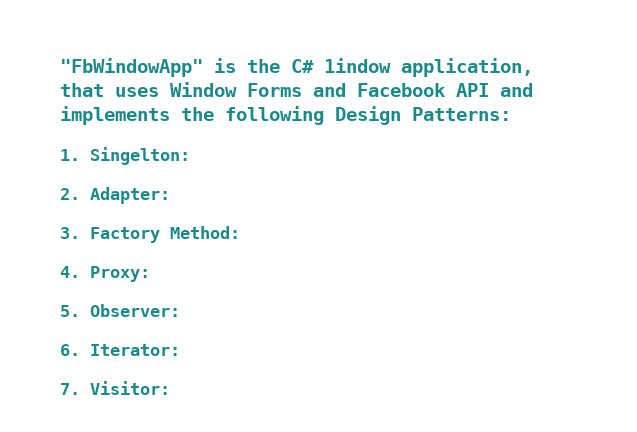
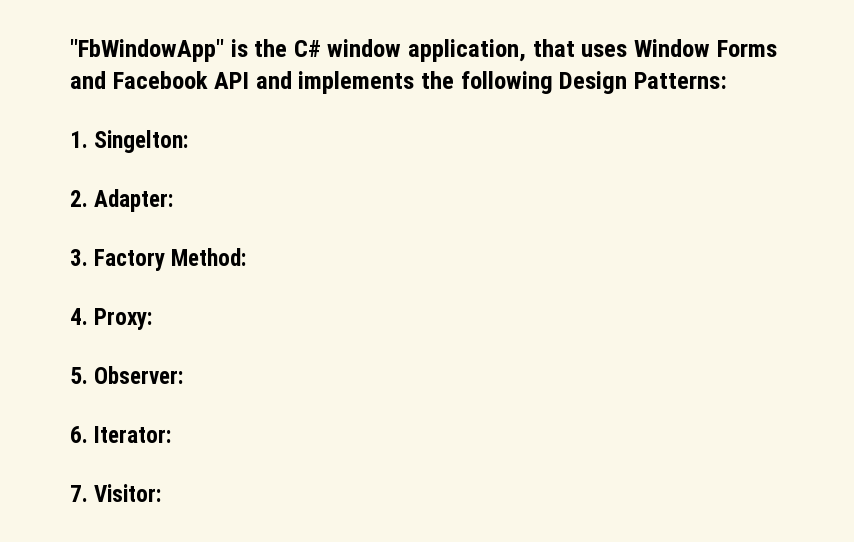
- "FbWindowApp" is the C# 1indow application, that uses Window Forms and Facebook API and implements the following Design Patterns:
+ "FbWindowApp" is the C# window application, that uses Window Forms and Facebook API and implements the following Design Patterns:

